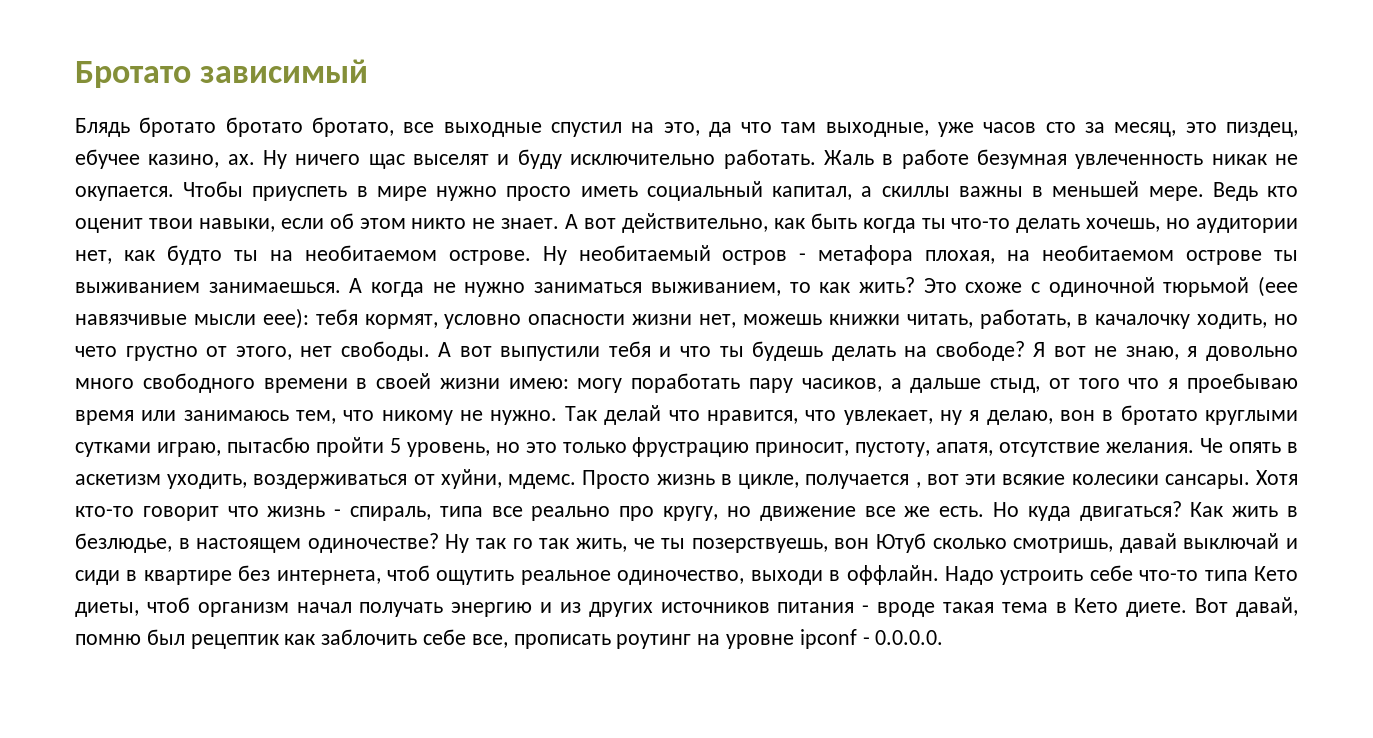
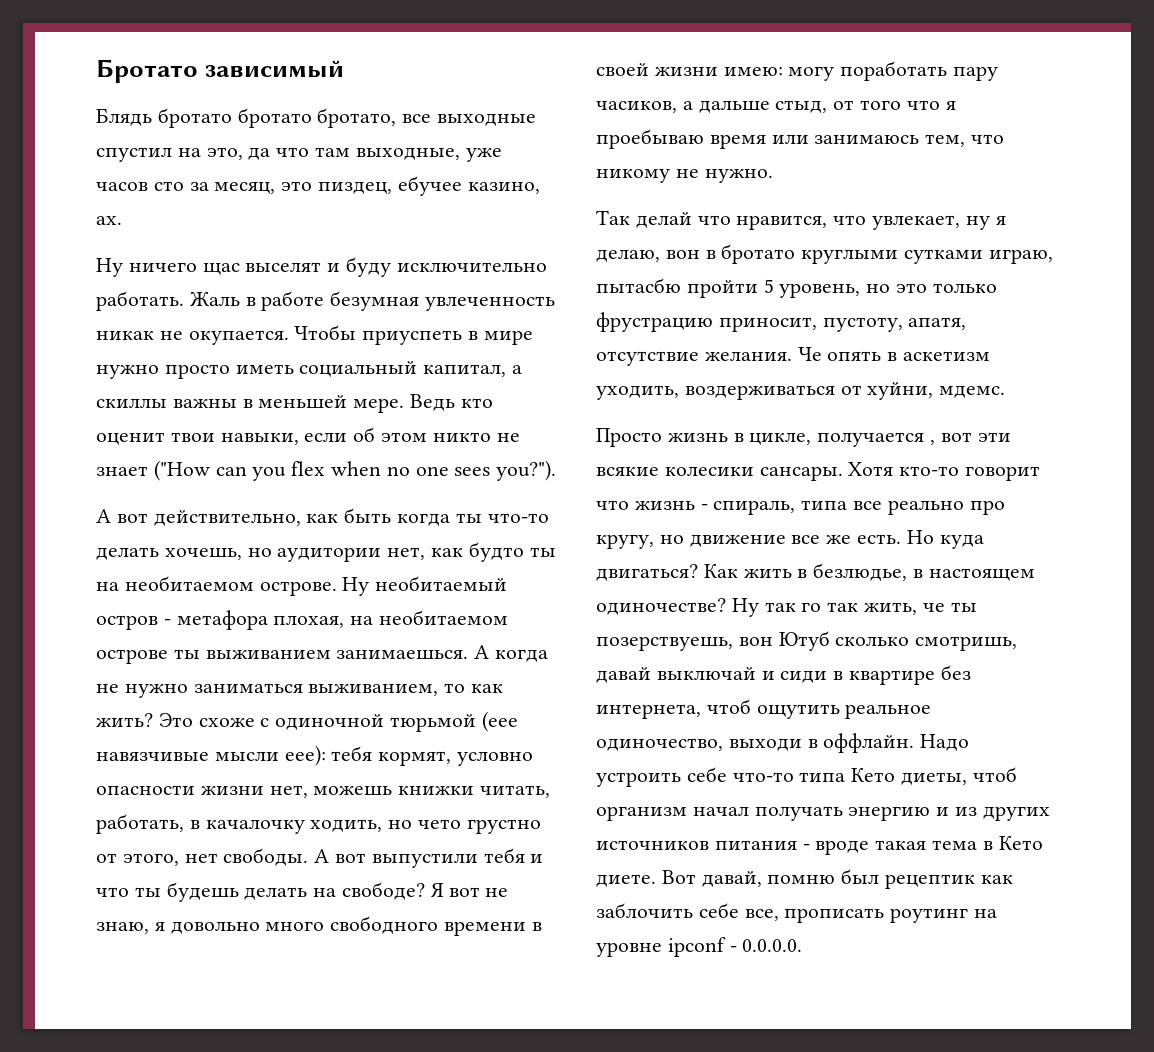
- Блядь бротато бротато бротато, все выходные спустил на это, да что там выходные, уже часов сто за месяц, это пиздец, ебучее казино, ах. Ну ничего щас выселят и буду исключительно работать.
+ Блядь бротато бротато бротато, все выходные спустил на это, да что там выходные, уже часов сто за месяц, это пиздец, ебучее казино, ах.
+ Ну ничего щас выселят и буду исключительно работать.
- Ведь кто оценит твои навыки, если об этом никто не знает. А вот действительно, как быть когда ты что-то делать хочешь, но аудитории нет, как будто ты на необитаемом острове.
+ Ведь кто оценит твои навыки, если об этом никто не знает ("How can you flex when no one sees you?").
+ А вот действительно, как быть когда ты что-то делать хочешь, но аудитории нет, как будто ты на необитаемом острове.
- могу поработать пару часиков, а дальше стыд, от того что я проебываю время или занимаюсь тем, что никому не нужно. Так делай что нравится, что увлекает, ну я делаю, вон в бротато круглыми сутками играю, пытасбю пройти 5 уровень, но это только фрустрацию приносит, пустоту, апатя, отсутствие желания.
+ могу поработать пару часиков, а дальше стыд, от того что я проебываю время или занимаюсь тем, что никому не нужно.
+ Так делай что нравится, что увлекает, ну я делаю, вон в бротато круглыми сутками играю, пытасбю пройти 5 уровень, но это только фрустрацию приносит, пустоту, апатя, отсутствие желания.
- Че опять в аскетизм уходить, воздерживаться от хуйни, мдемс. Просто жизнь в цикле, получается , вот эти всякие колесики сансары.
+ Че опять в аскетизм уходить, воздерживаться от хуйни, мдемс.
+ Просто жизнь в цикле, получается , вот эти всякие колесики сансары.

